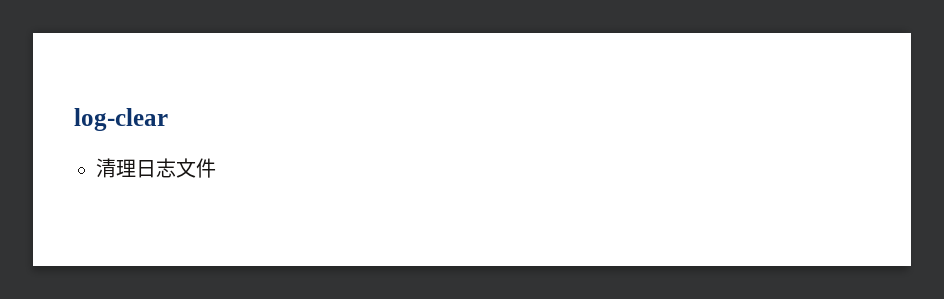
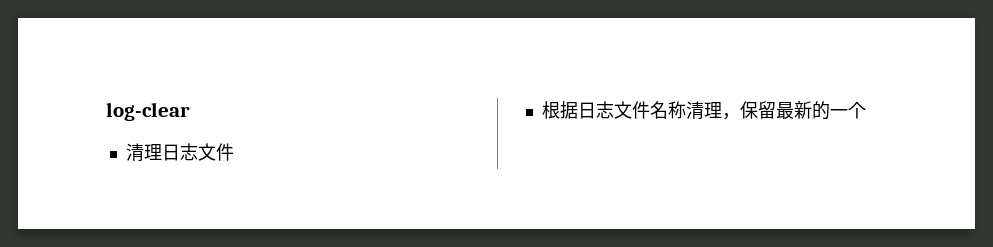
+ 根据日志文件名称清理，保留最新的一个

